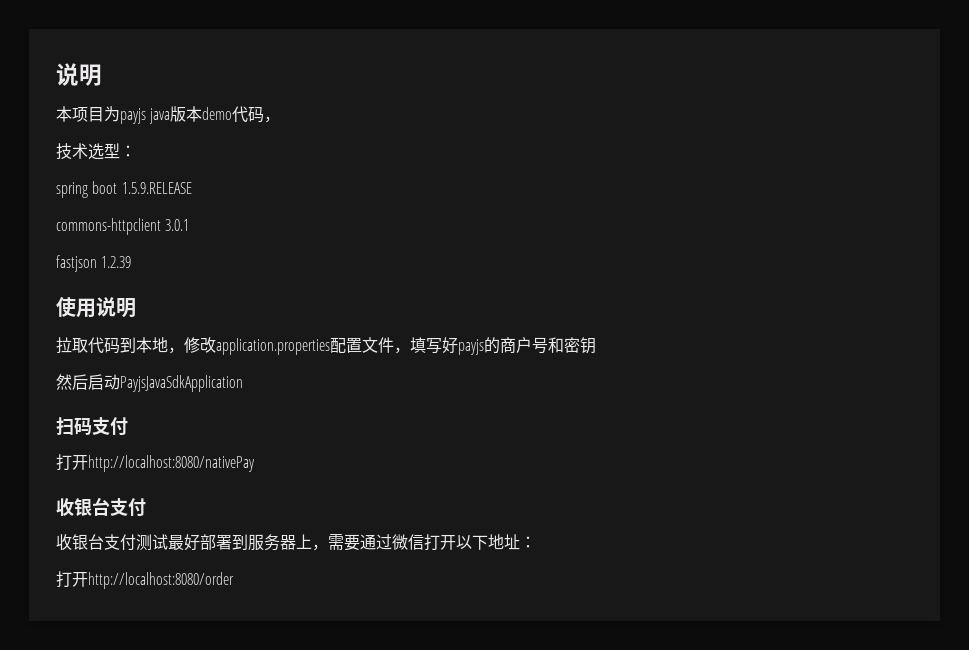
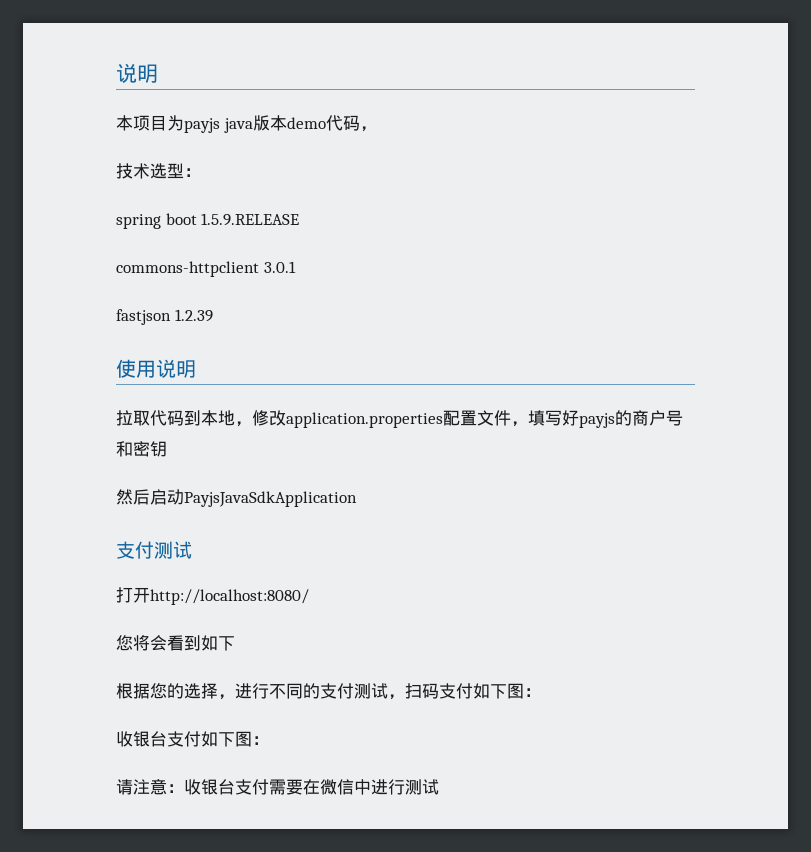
  然后启动PayjsJavaSdkApplication
- 扫码支付
- 打开http://localhost:8080/nativePay
- 收银台支付
- 收银台支付测试最好部署到服务器上，需要通过微信打开以下地址：
- 打开http://localhost:8080/order
+ 支付测试
+ 打开http://localhost:8080/
+ 您将会看到如下
+ 根据您的选择，进行不同的支付测试，扫码支付如下图：
+ 收银台支付如下图：
+ 请注意：收银台支付需要在微信中进行测试

